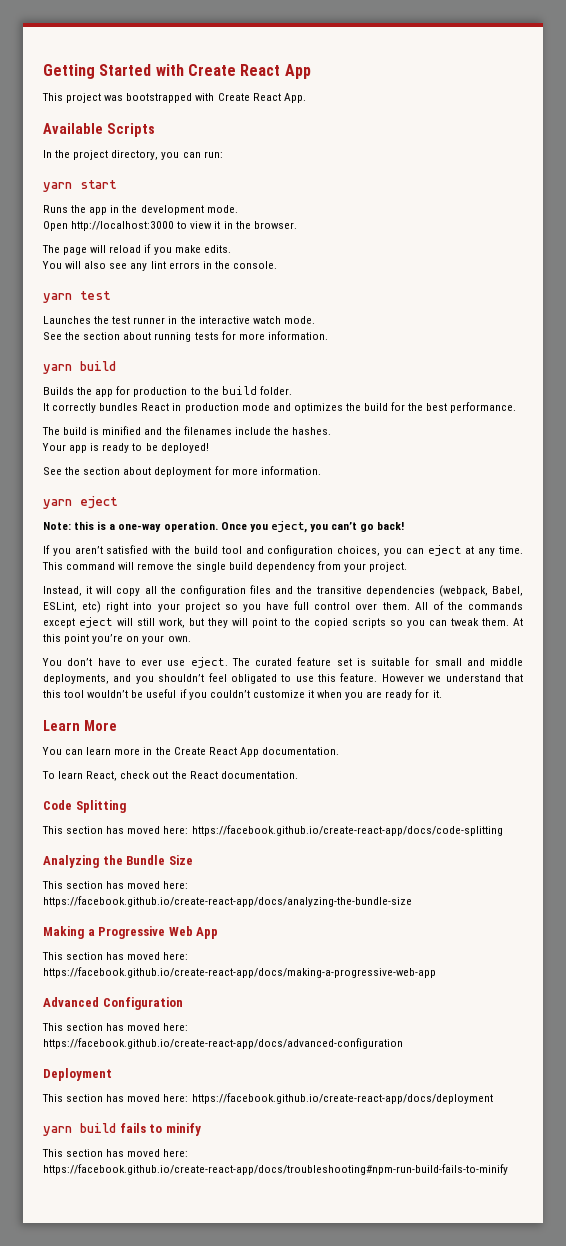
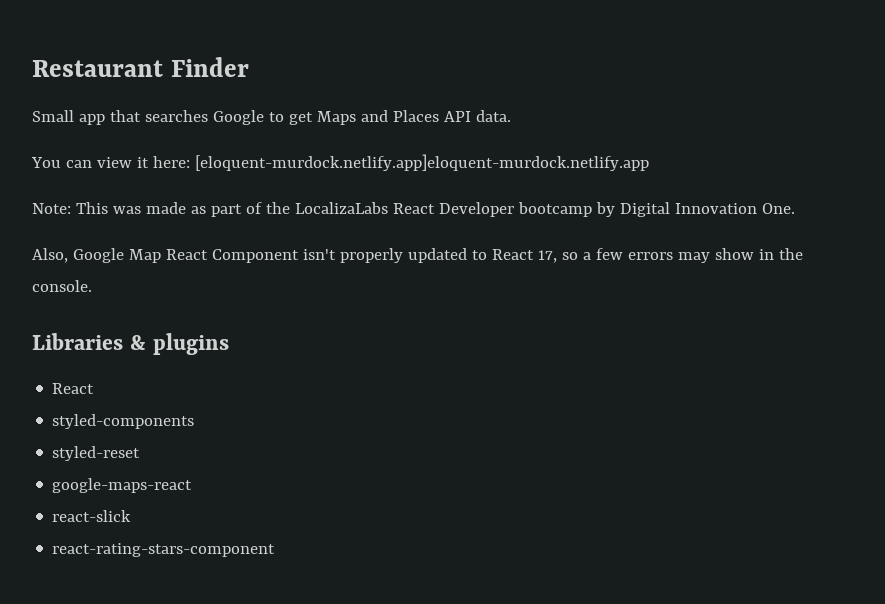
- Getting Started with Create React App
- This project was bootstrapped with Create React App.
- Available Scripts
- In the project directory, you can run:
- yarn start
- Runs the app in the development mode.
- Open http://localhost:3000 to view it in the browser.
- The page will reload if you make edits.
- You will also see any lint errors in the console.
- yarn test
- Launches the test runner in the interactive watch mode.
- See the section about running tests for more information.
- yarn build
- Builds the app for production to the build folder.
- It correctly bundles React in production mode and optimizes the build for the best performance.
- The build is minified and the filenames include the hashes.
- Your app is ready to be deployed!
- See the section about deployment for more information.
- yarn eject
- Note: this is a one-way operation. Once you eject, you can’t go back!
- If you aren’t satisfied with the build tool and configuration choices, you can eject at any time. This command will remove the single build dependency from your project.
- Instead, it will copy all the configuration files and the transitive dependencies (webpack, Babel, ESLint, etc) right into your project so you have full control over them. All of the commands except eject will still work, but they will point to the copied scripts so you can tweak them. At this point you’re on your own.
- You don’t have to ever use eject. The curated feature set is suitable for small and middle deployments, and you shouldn’t feel obligated to use this feature. However we understand that this tool wouldn’t be useful if you couldn’t customize it when you are ready for it.
- Learn More
- You can learn more in the Create React App documentation.
- To learn React, check out the React documentation.
- Code Splitting
- This section has moved here: https://facebook.github.io/create-react-app/docs/code-splitting
- Analyzing the Bundle Size
- This section has moved here: https://facebook.github.io/create-react-app/docs/analyzing-the-bundle-size
- Making a Progressive Web App
- This section has moved here: https://facebook.github.io/create-react-app/docs/making-a-progressive-web-app
- Advanced Configuration
- This section has moved here: https://facebook.github.io/create-react-app/docs/advanced-configuration
- Deployment
- This section has moved here: https://facebook.github.io/create-react-app/docs/deployment
- yarn build fails to minify
- This section has moved here: https://facebook.github.io/create-react-app/docs/troubleshooting#npm-run-build-fails-to-minify
+ Restaurant Finder
+ Small app that searches Google to get Maps and Places API data.
+ You can view it here: [eloquent-murdock.netlify.app]eloquent-murdock.netlify.app
+ Note: This was made as part of the LocalizaLabs React Developer bootcamp by Digital Innovation One.
+ Also, Google Map React Component isn't properly updated to React 17, so a few errors may show in the console.
+ Libraries & plugins
+ React
+ styled-components
+ styled-reset
+ google-maps-react
+ react-slick
+ react-rating-stars-component

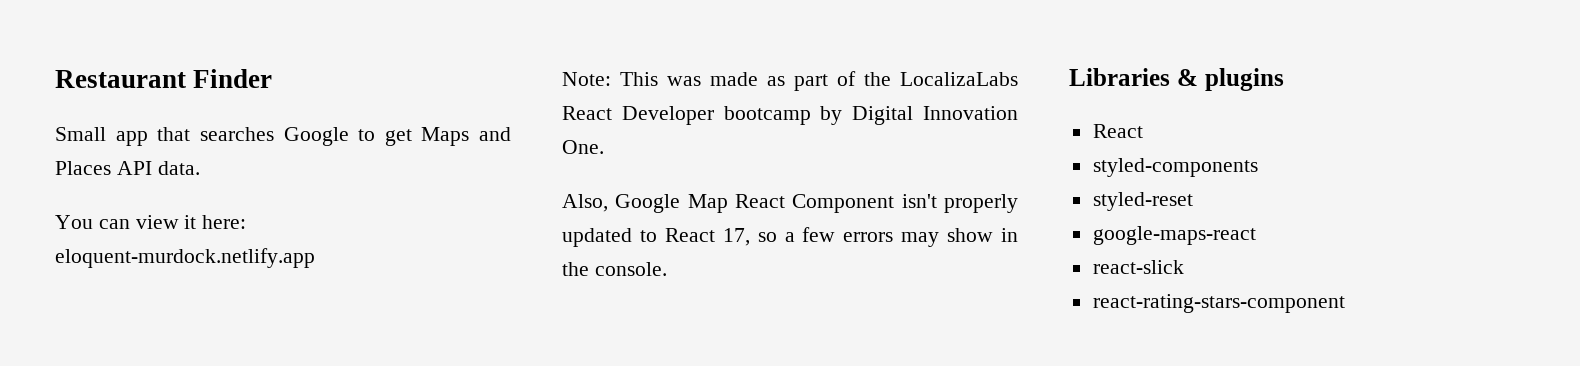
- You can view it here: [eloquent-murdock.netlify.app]eloquent-murdock.netlify.app
+ You can view it here: eloquent-murdock.netlify.app

